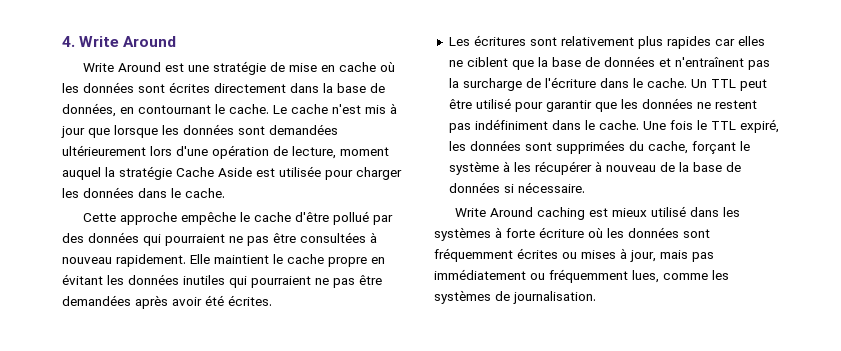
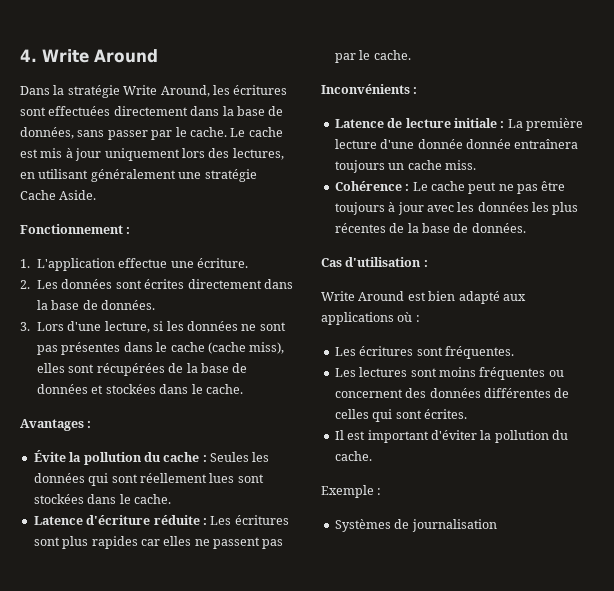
- Write Around est une stratégie de mise en cache où les données sont écrites directement dans la base de données, en contournant le cache. Le cache n'est mis à jour que lorsque les données sont demandées ultérieurement lors d'une opération de lecture, moment auquel la stratégie Cache Aside est utilisée pour charger les données dans le cache.
- Cette approche empêche le cache d'être pollué par des données qui pourraient ne pas être consultées à nouveau rapidement. Elle maintient le cache propre en évitant les données inutiles qui pourraient ne pas être demandées après avoir été écrites.
- Les écritures sont relativement plus rapides car elles ne ciblent que la base de données et n'entraînent pas la surcharge de l'écriture dans le cache. Un TTL peut être utilisé pour garantir que les données ne restent pas indéfiniment dans le cache. Une fois le TTL expiré, les données sont supprimées du cache, forçant le système à les récupérer à nouveau de la base de données si nécessaire.
- Write Around caching est mieux utilisé dans les systèmes à forte écriture où les données sont fréquemment écrites ou mises à jour, mais pas immédiatement ou fréquemment lues, comme les systèmes de journalisation.
+ Dans la stratégie Write Around, les écritures sont effectuées directement dans la base de données, sans passer par le cache. Le cache est mis à jour uniquement lors des lectures, en utilisant généralement une stratégie Cache Aside.
+ Fonctionnement :
+ 1. L'application effectue une écriture.
+ 2. Les données sont écrites directement dans la base de données.
+ 3. Lors d'une lecture, si les données ne sont pas présentes dans le cache (cache miss), elles sont récupérées de la base de données et stockées dans le cache.
+ Avantages :
+ Évite la pollution du cache : Seules les données qui sont réellement lues sont stockées dans le cache.
+ Latence d'écriture réduite : Les écritures sont plus rapides car elles ne passent pas par le cache.
+ Inconvénients :
+ Latence de lecture initiale : La première lecture d'une donnée donnée entraînera toujours un cache miss.
+ Cohérence : Le cache peut ne pas être toujours à jour avec les données les plus récentes de la base de données.
+ Cas d'utilisation :
+ Write Around est bien adapté aux applications où :
+ Les écritures sont fréquentes.
+ Les lectures sont moins fréquentes ou concernent des données différentes de celles qui sont écrites.
+ Il est important d'éviter la pollution du cache.
+ Exemple :
+ Systèmes de journalisation

